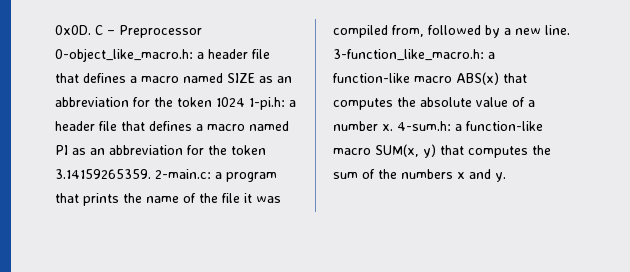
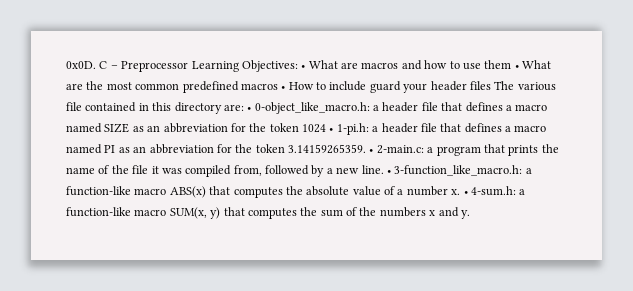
- C – Preprocessor 0-object_like_macro.h: a header file that defines a macro named SIZE as an abbreviation for the token 1024 1-pi.h: a header file that defines a macro named PI as an abbreviation for the token 3.14159265359. 2-main.c: a program that prints the name of the file it was compiled from, followed by a new line.
+ C – Preprocessor Learning Objectives: • What are macros and how to use them • What are the most common predefined macros • How to include guard your header files The various file contained in this directory are: • 0-object_like_macro.h: a header file that defines a macro named SIZE as an abbreviation for the token 1024 • 1-pi.h: a header file that defines a macro named PI as an abbreviation for the token 3.14159265359. • 2-main.c: a program that prints the name of the file it was compiled from, followed by a new line.
- 3-function_like_macro.h: a function-like macro ABS(x) that computes the absolute value of a number x.
+ • 3-function_like_macro.h: a function-like macro ABS(x) that computes the absolute value of a number x.
- 4-sum.h: a function-like macro SUM(x, y) that computes the sum of the numbers x and y.
+ • 4-sum.h: a function-like macro SUM(x, y) that computes the sum of the numbers x and y.

